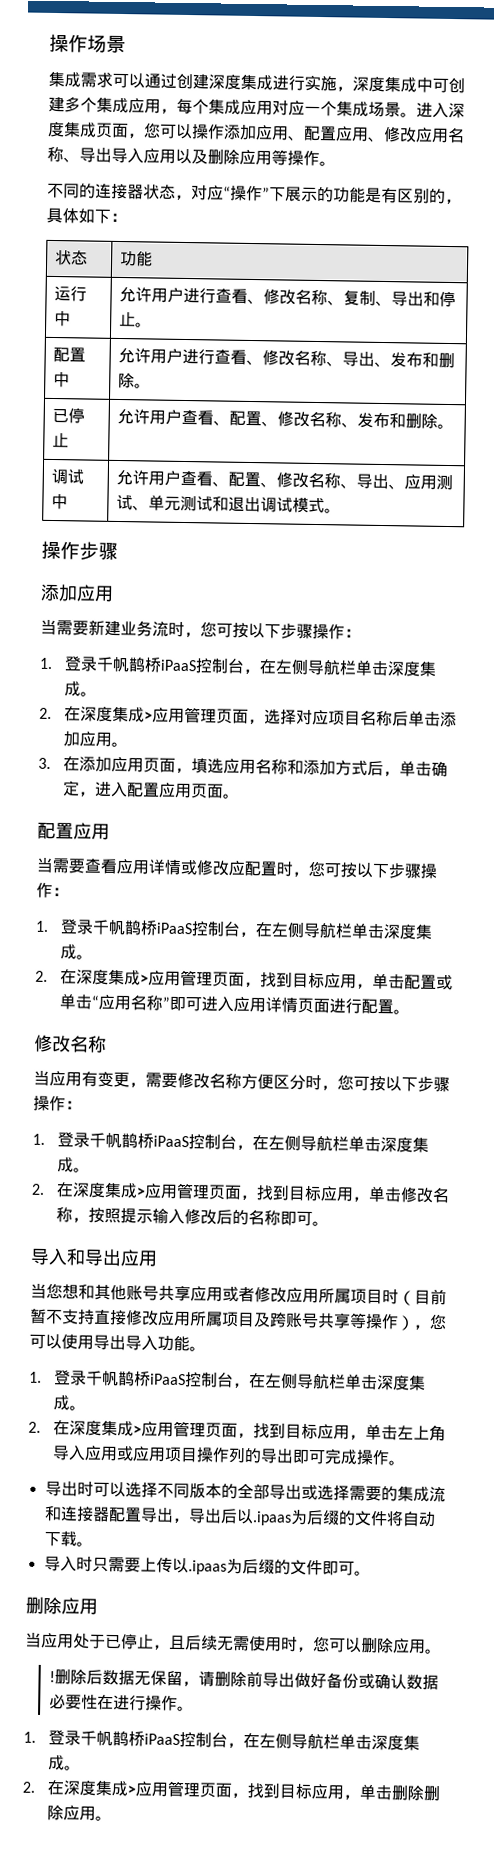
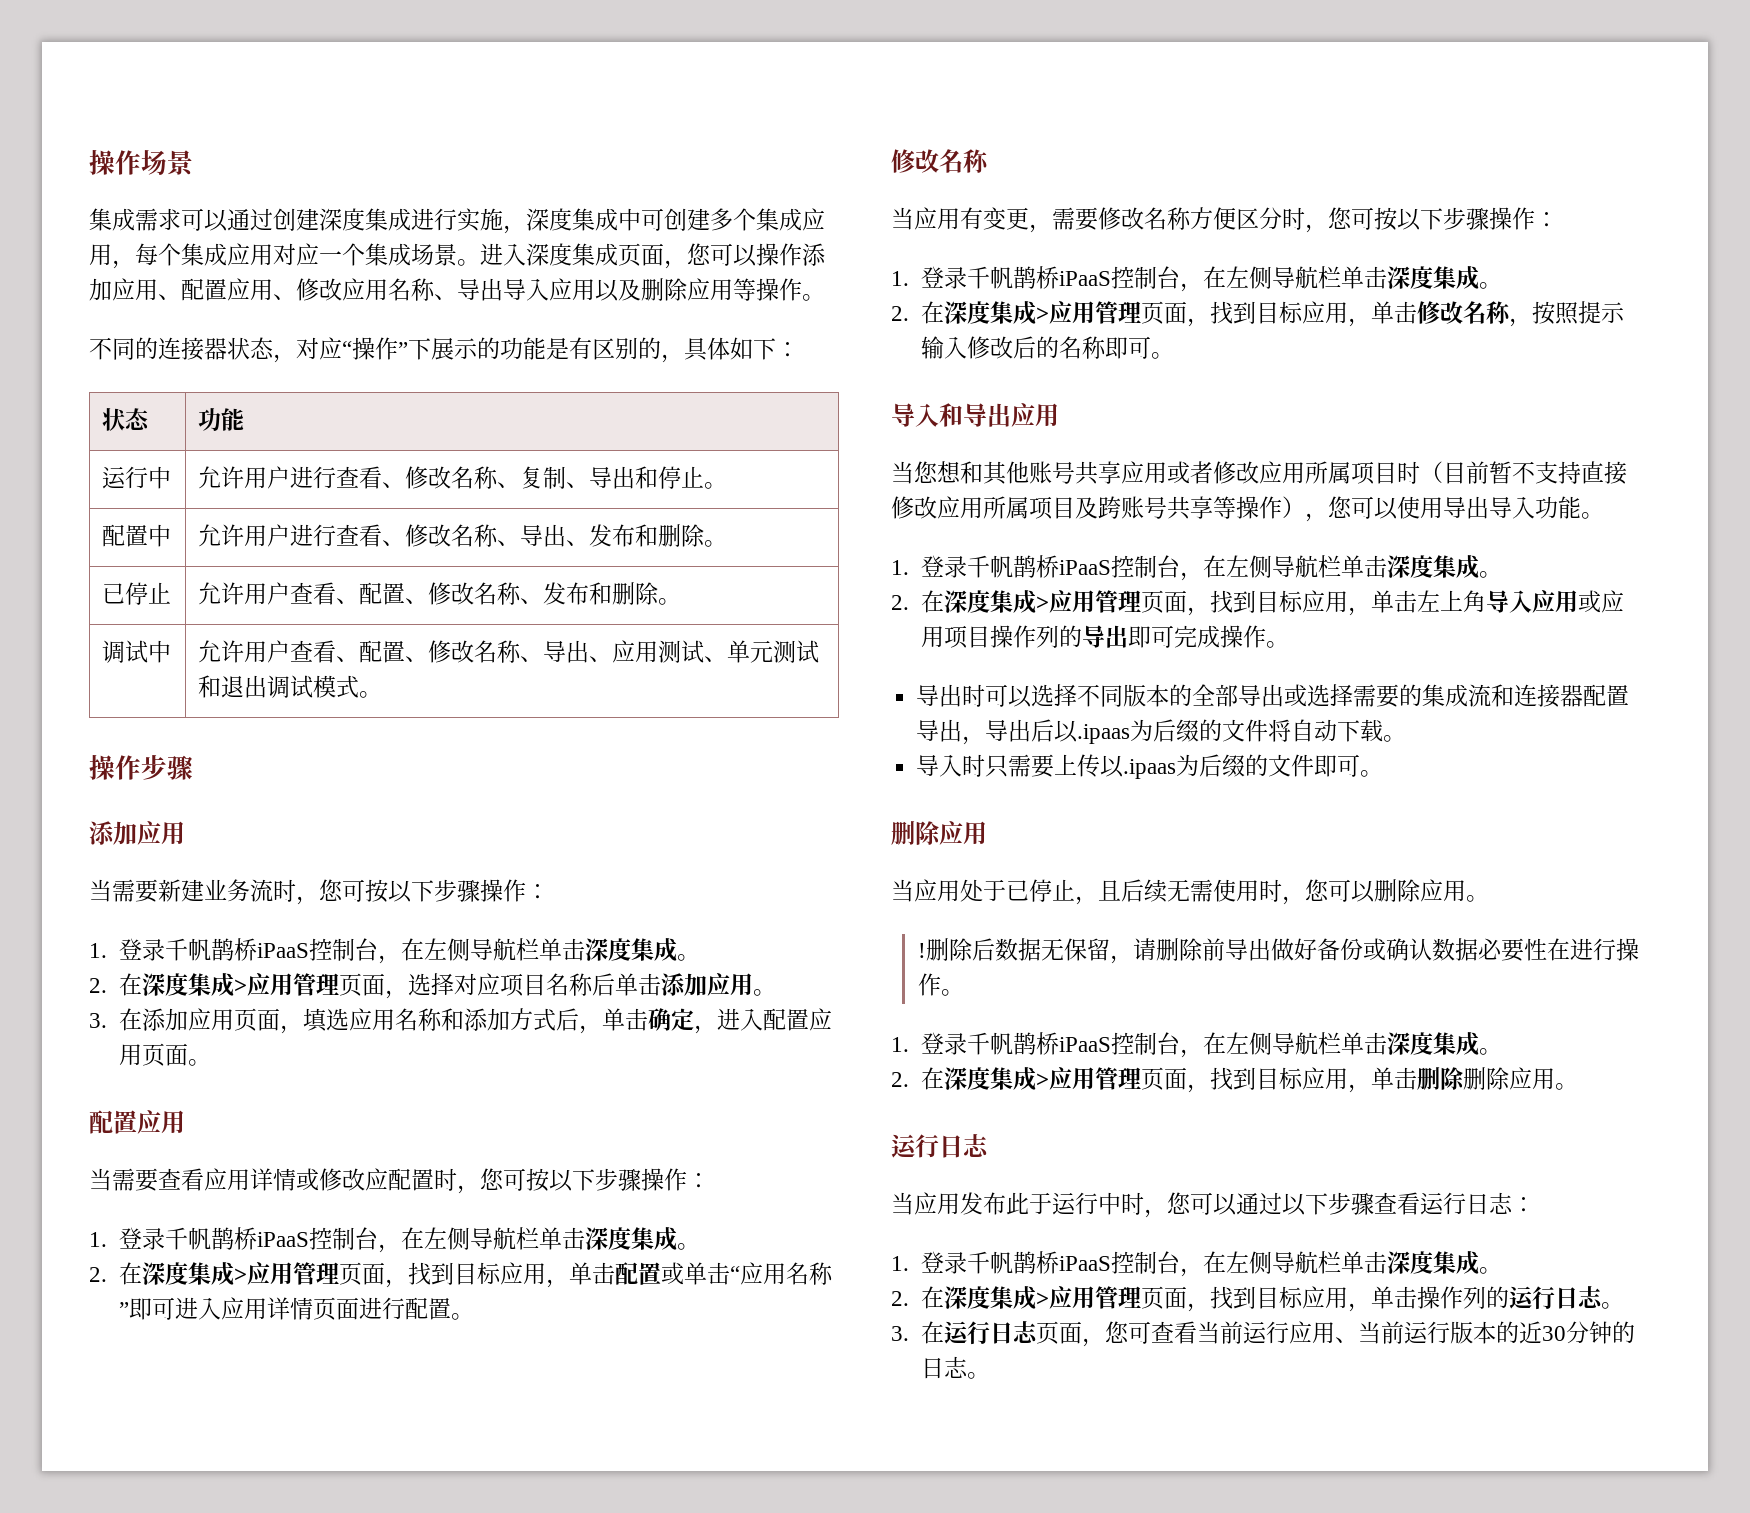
  2.在深度集成>应用管理页面，找到目标应用，单击删除删除应用。
+ 运行日志
+ 当应用发布此于运行中时，您可以通过以下步骤查看运行日志：
+ 1.登录千帆鹊桥iPaaS控制台，在左侧导航栏单击深度集成。
+ 2.在深度集成>应用管理页面，找到目标应用，单击操作列的运行日志。
+ 3.在运行日志页面，您可查看当前运行应用、当前运行版本的近30分钟的日志。

